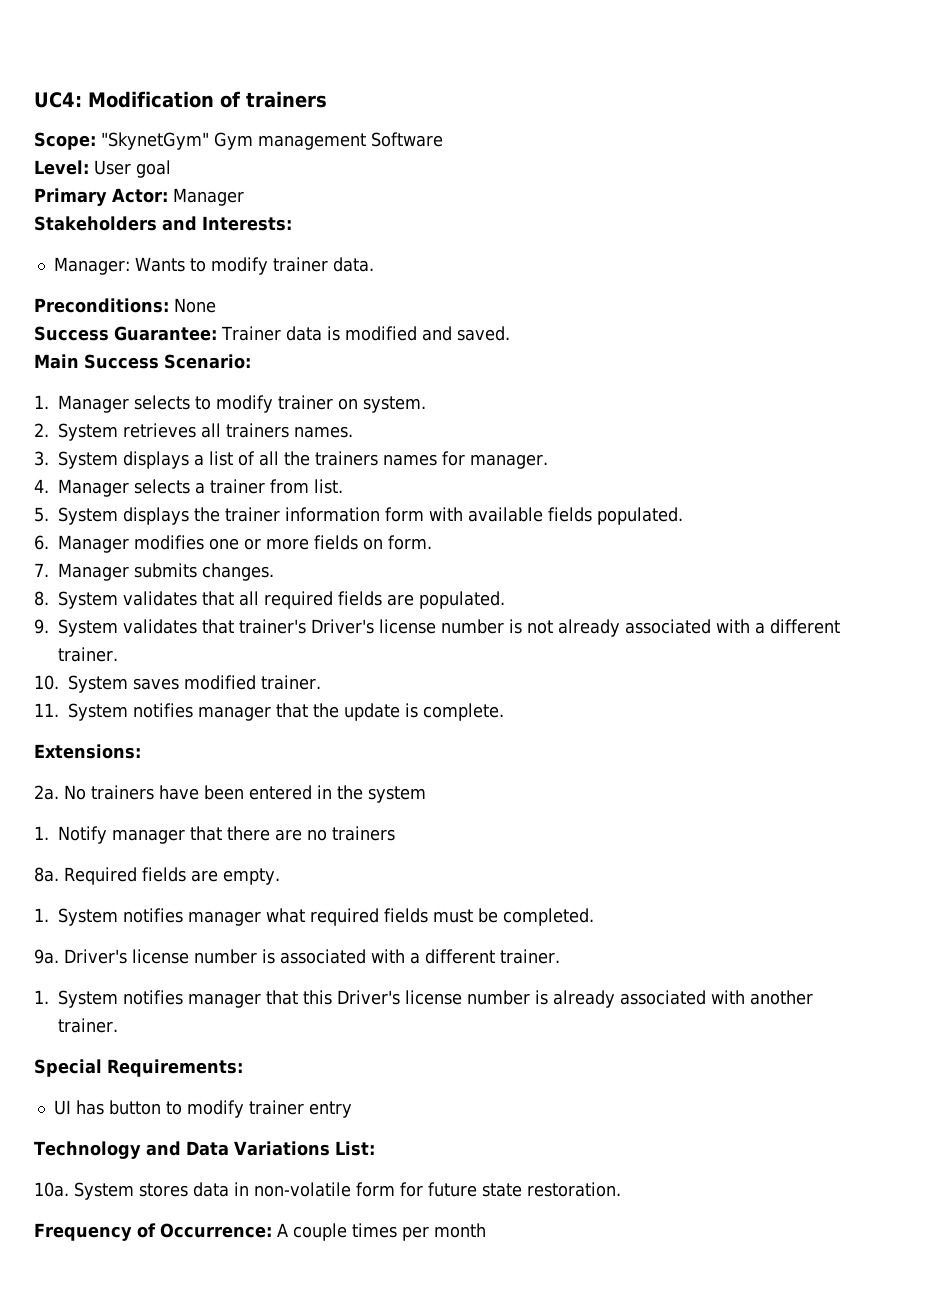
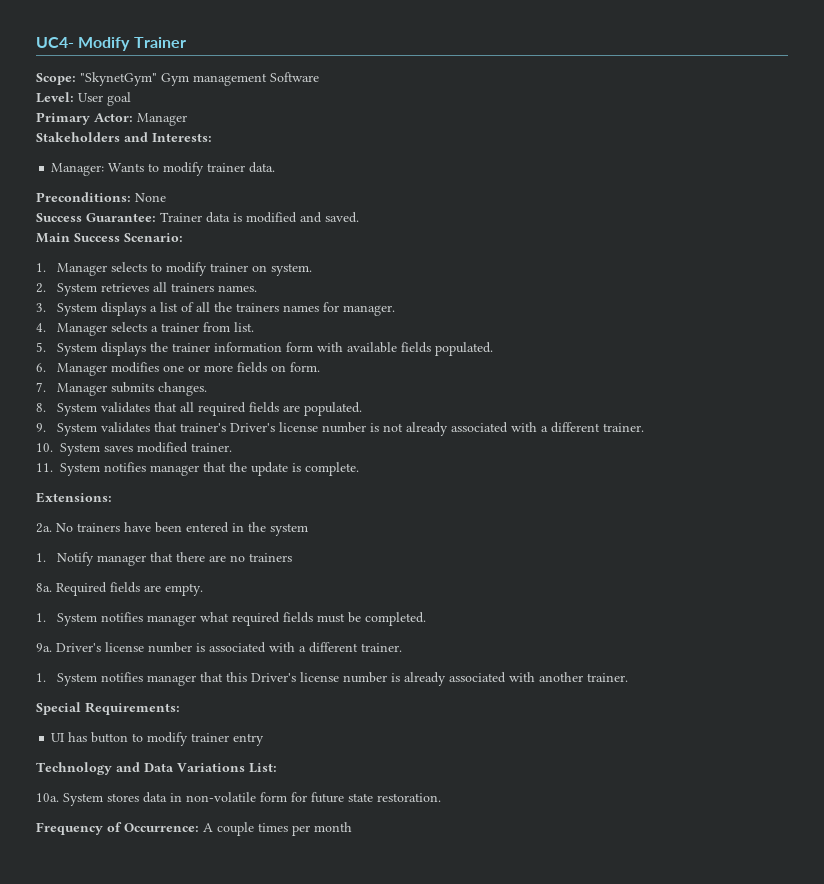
- UC4: Modification of trainers
+ UC4- Modify Trainer

